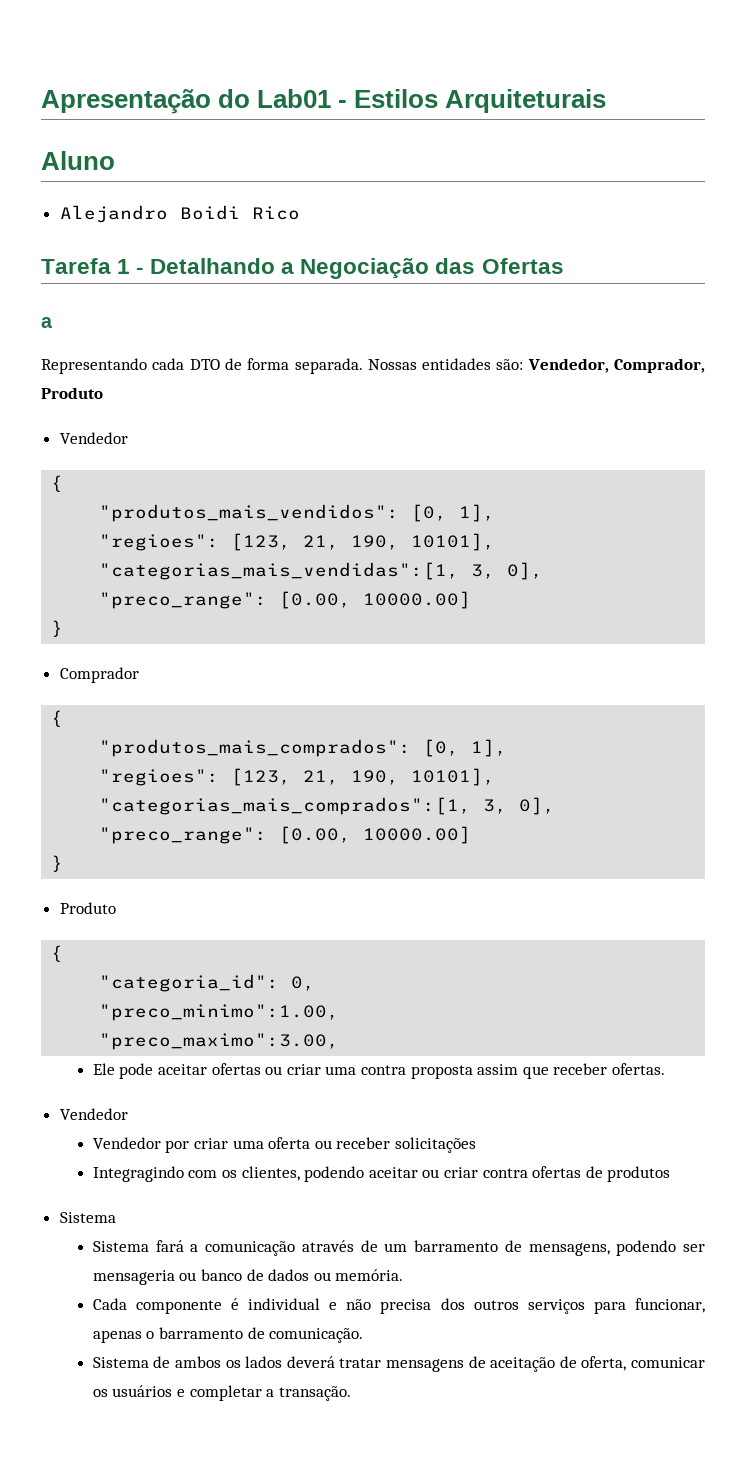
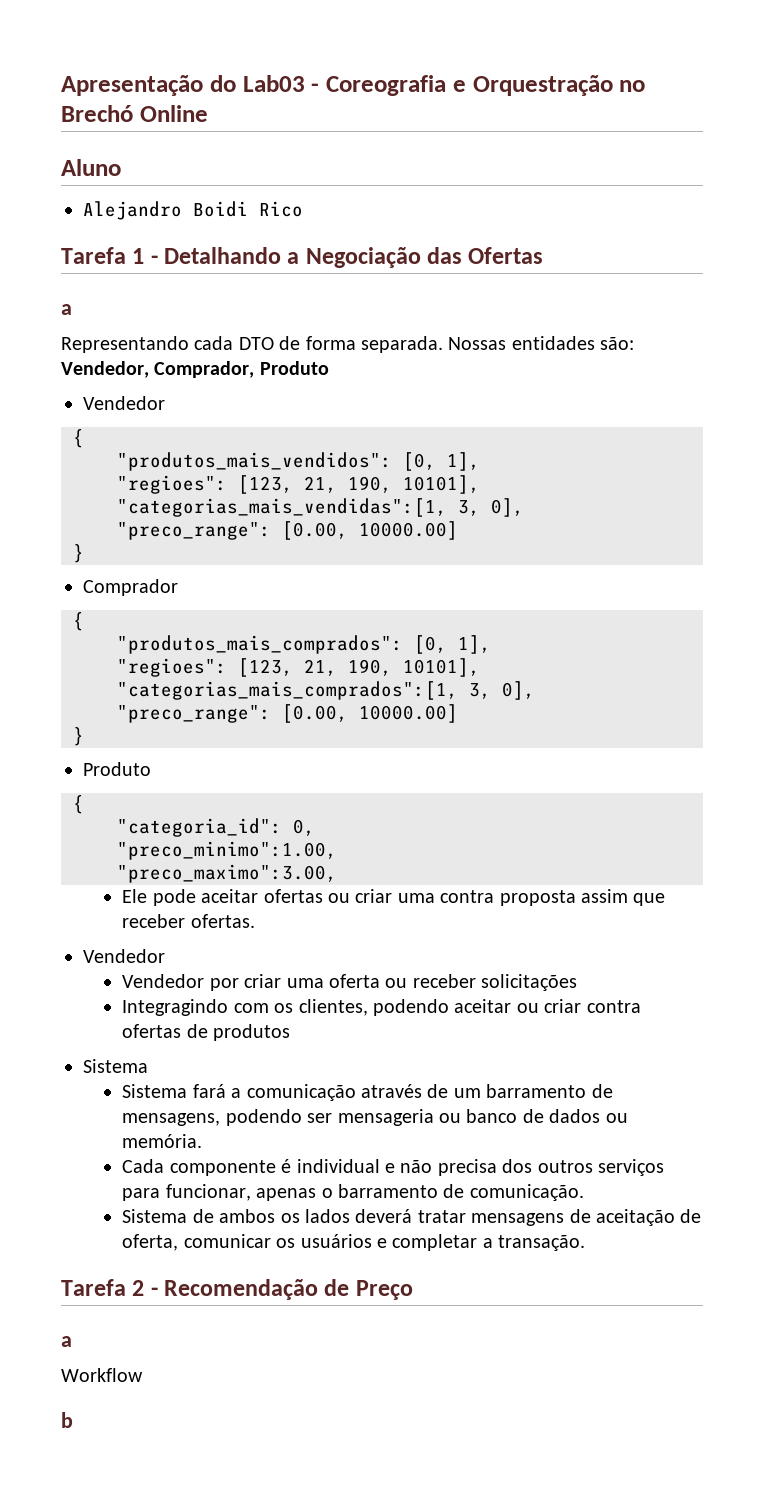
- Apresentação do Lab01 - Estilos Arquiteturais
+ Apresentação do Lab03 - Coreografia e Orquestração no Brechó Online
+ Tarefa 2 - Recomendação de Preço
+ a
+ Workflow
+ b

